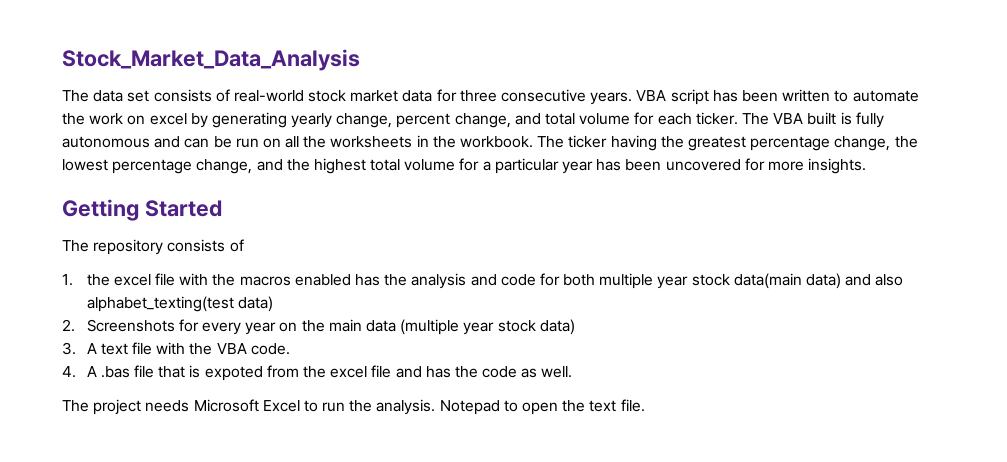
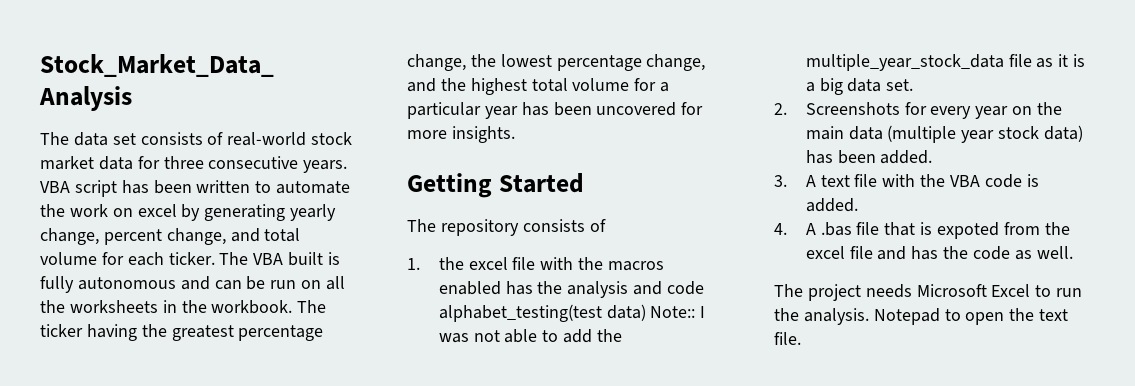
- 1. the excel file with the macros enabled has the analysis and code for both multiple year stock data(main data) and also alphabet_texting(test data)
+ 1. the excel file with the macros enabled has the analysis and code alphabet_testing(test data) Note:: I was not able to add the multiple_year_stock_data file as it is a big data set.
- 2. Screenshots for every year on the main data (multiple year stock data)
+ 2. Screenshots for every year on the main data (multiple year stock data) has been added.
- 3. A text file with the VBA code.
+ 3. A text file with the VBA code is added.

